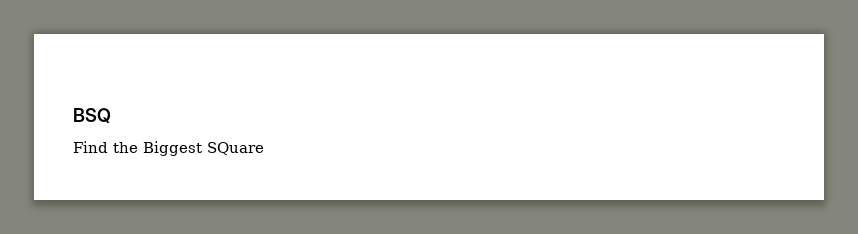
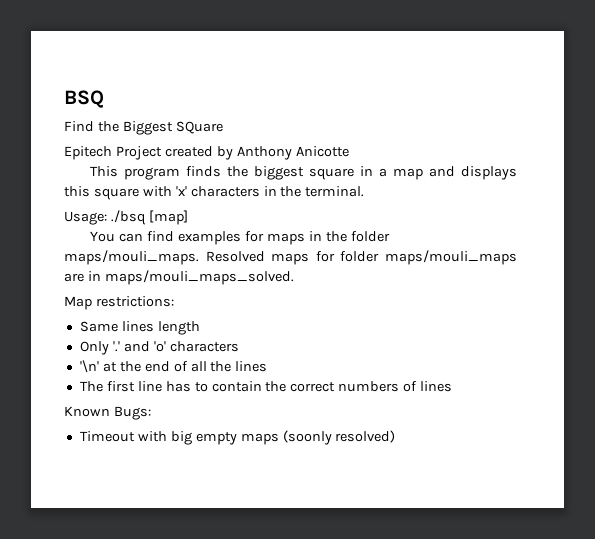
+ Epitech Project created by Anthony Anicotte
+ This program finds the biggest square in a map and displays this square with 'x' characters in the terminal.
+ Usage: ./bsq [map]
+ You can find examples for maps in the folder maps/mouli_maps. Resolved maps for folder maps/mouli_maps are in maps/mouli_maps_solved.
+ Map restrictions:
+ Same lines length
+ Only '.' and 'o' characters
+ '\n' at the end of all the lines
+ The first line has to contain the correct numbers of lines
+ Known Bugs:
+ Timeout with big empty maps (soonly resolved)

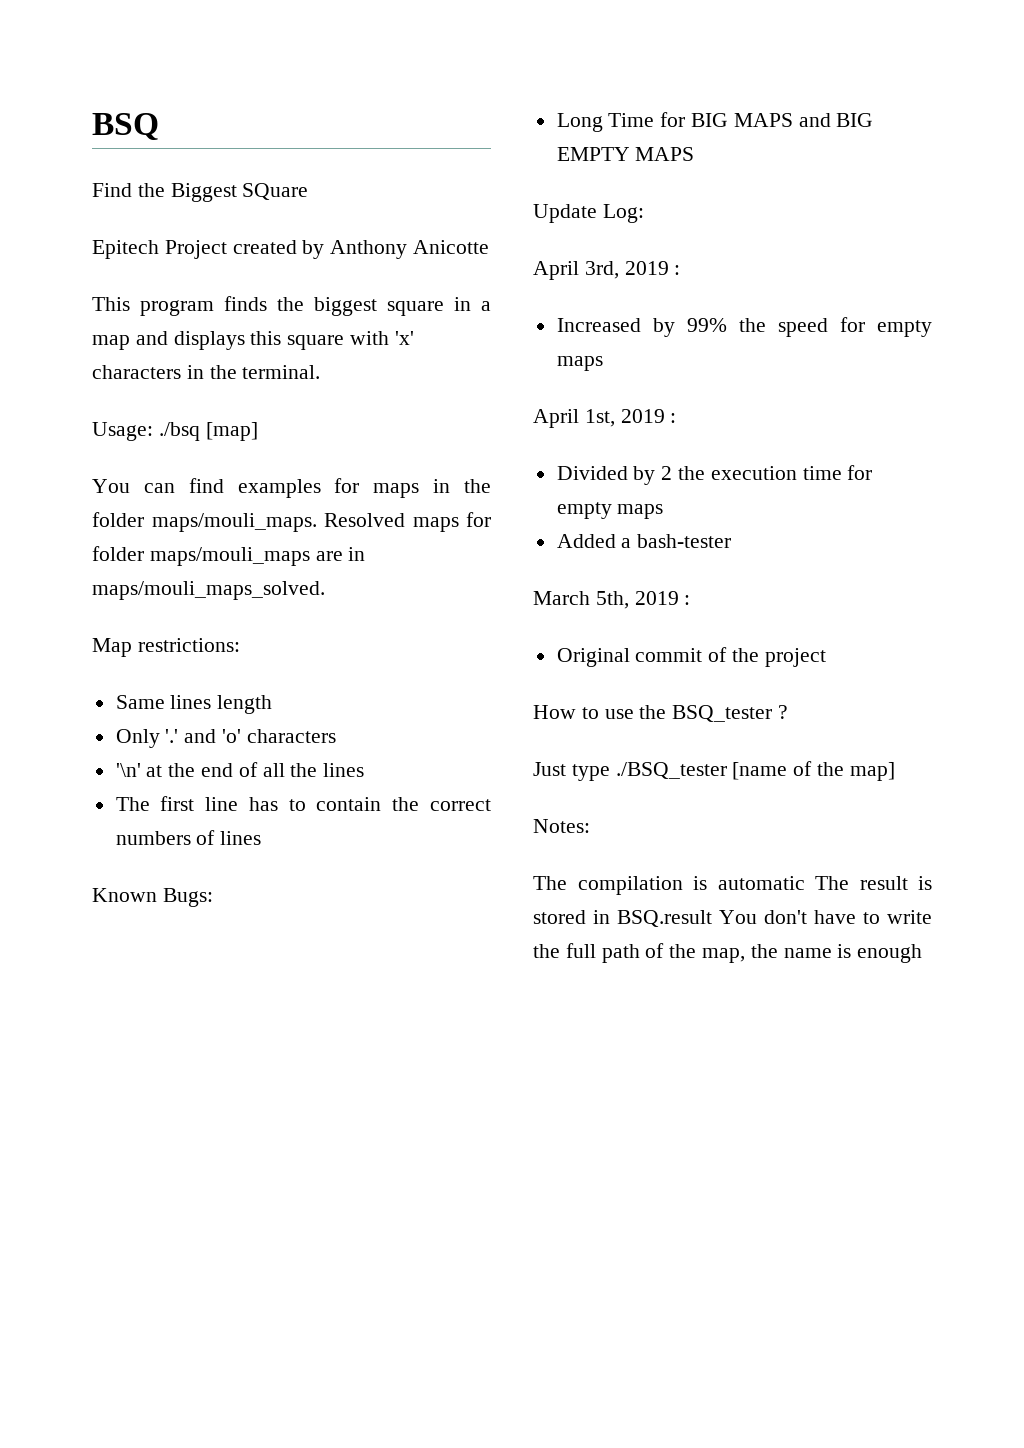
- Timeout with big empty maps (soonly resolved)
+ Long Time for BIG MAPS and BIG EMPTY MAPS
+ Update Log:
+ April 3rd, 2019 :
+ Increased by 99% the speed for empty maps
+ April 1st, 2019 :
+ Divided by 2 the execution time for empty maps
+ Added a bash-tester
+ March 5th, 2019 :
+ Original commit of the project
+ How to use the BSQ_tester ?
+ Just type ./BSQ_tester [name of the map]
+ Notes:
+ The compilation is automatic The result is stored in BSQ.result You don't have to write the full path of the map, the name is enough

